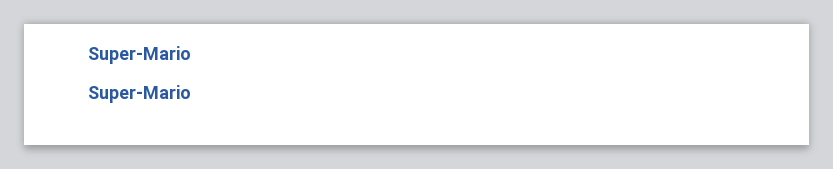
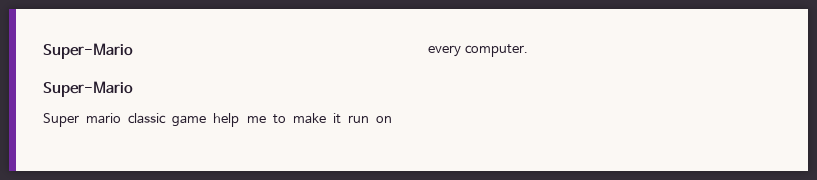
+ Super mario classic game help me to make it run on every computer.

